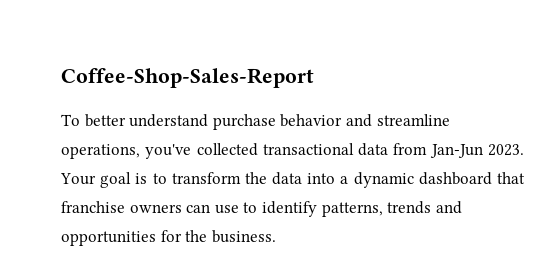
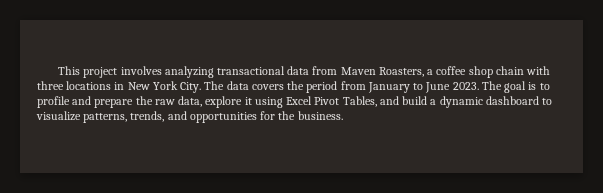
- Coffee-Shop-Sales-Report
- To better understand purchase behavior and streamline operations, you've collected transactional data from Jan-Jun 2023. Your goal is to transform the data into a dynamic dashboard that franchise owners can use to identify patterns, trends and opportunities for the business.
+ This project involves analyzing transactional data from Maven Roasters, a coffee shop chain with three locations in New York City. The data covers the period from January to June 2023. The goal is to profile and prepare the raw data, explore it using Excel Pivot Tables, and build a dynamic dashboard to visualize patterns, trends, and opportunities for the business.

